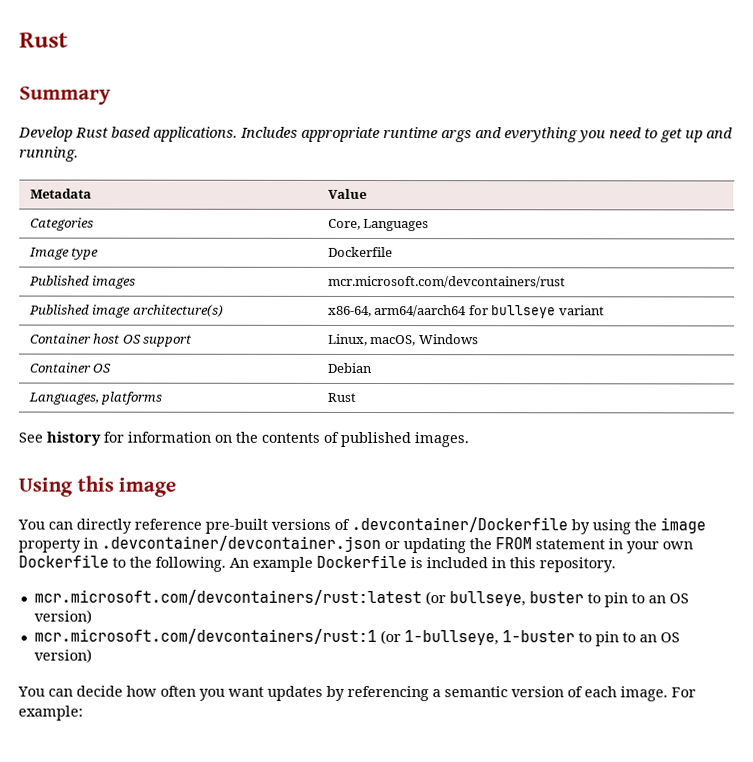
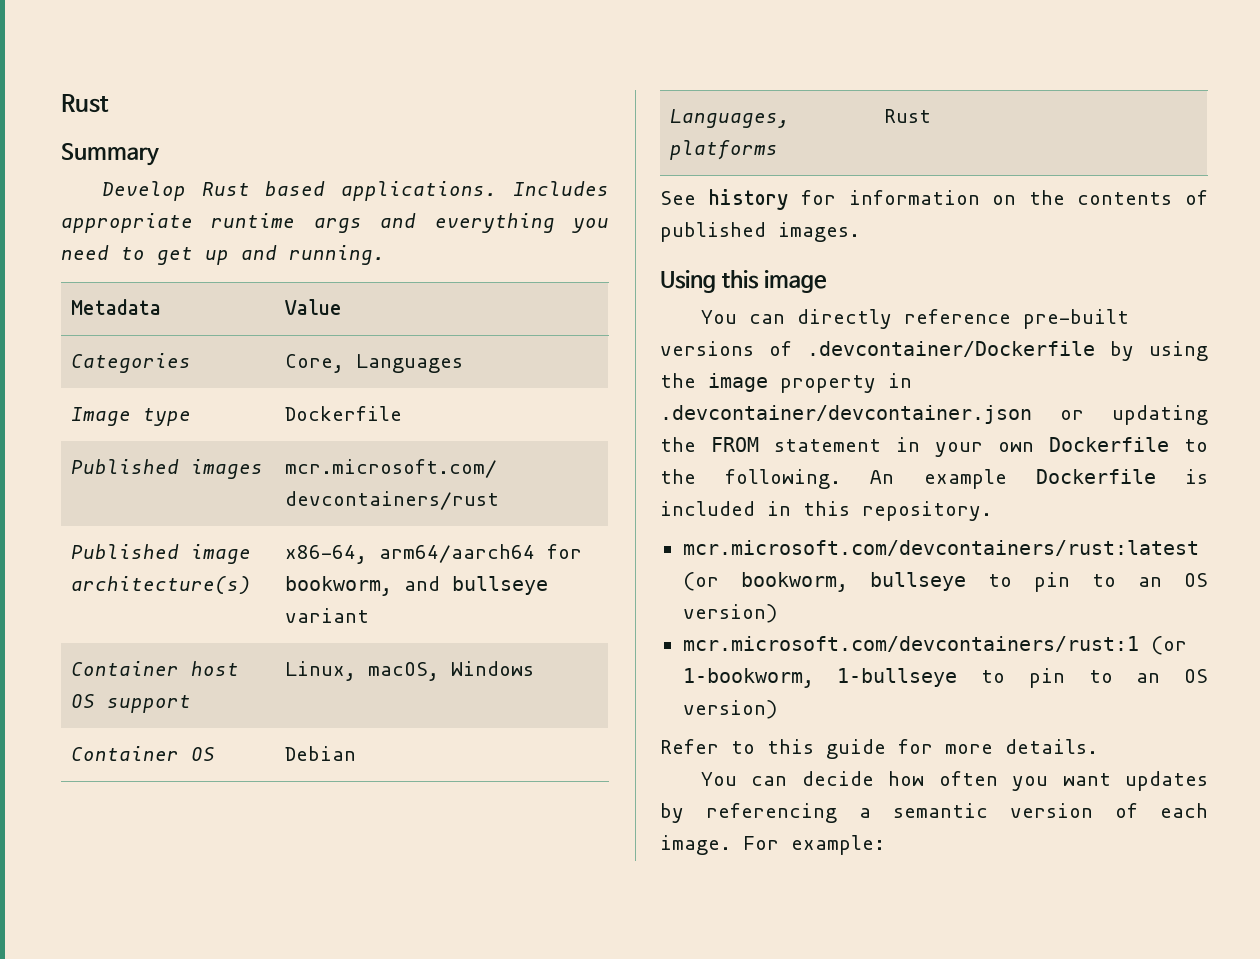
- Published image architecture(s) | x86-64, arm64/aarch64 for bullseye variant
+ Published image architecture(s) | x86-64, arm64/aarch64 for bookworm, and bullseye variant
- mcr.microsoft.com/devcontainers/rust:latest (or bullseye, buster to pin to an OS version)
+ mcr.microsoft.com/devcontainers/rust:latest (or bookworm, bullseye to pin to an OS version)
- mcr.microsoft.com/devcontainers/rust:1 (or 1-bullseye, 1-buster to pin to an OS version)
+ mcr.microsoft.com/devcontainers/rust:1 (or 1-bookworm, 1-bullseye to pin to an OS version)
+ Refer to this guide for more details.

